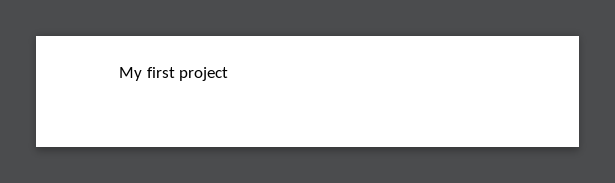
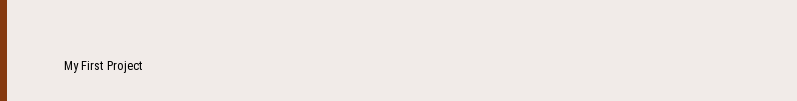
- My first project
+ My First Project

